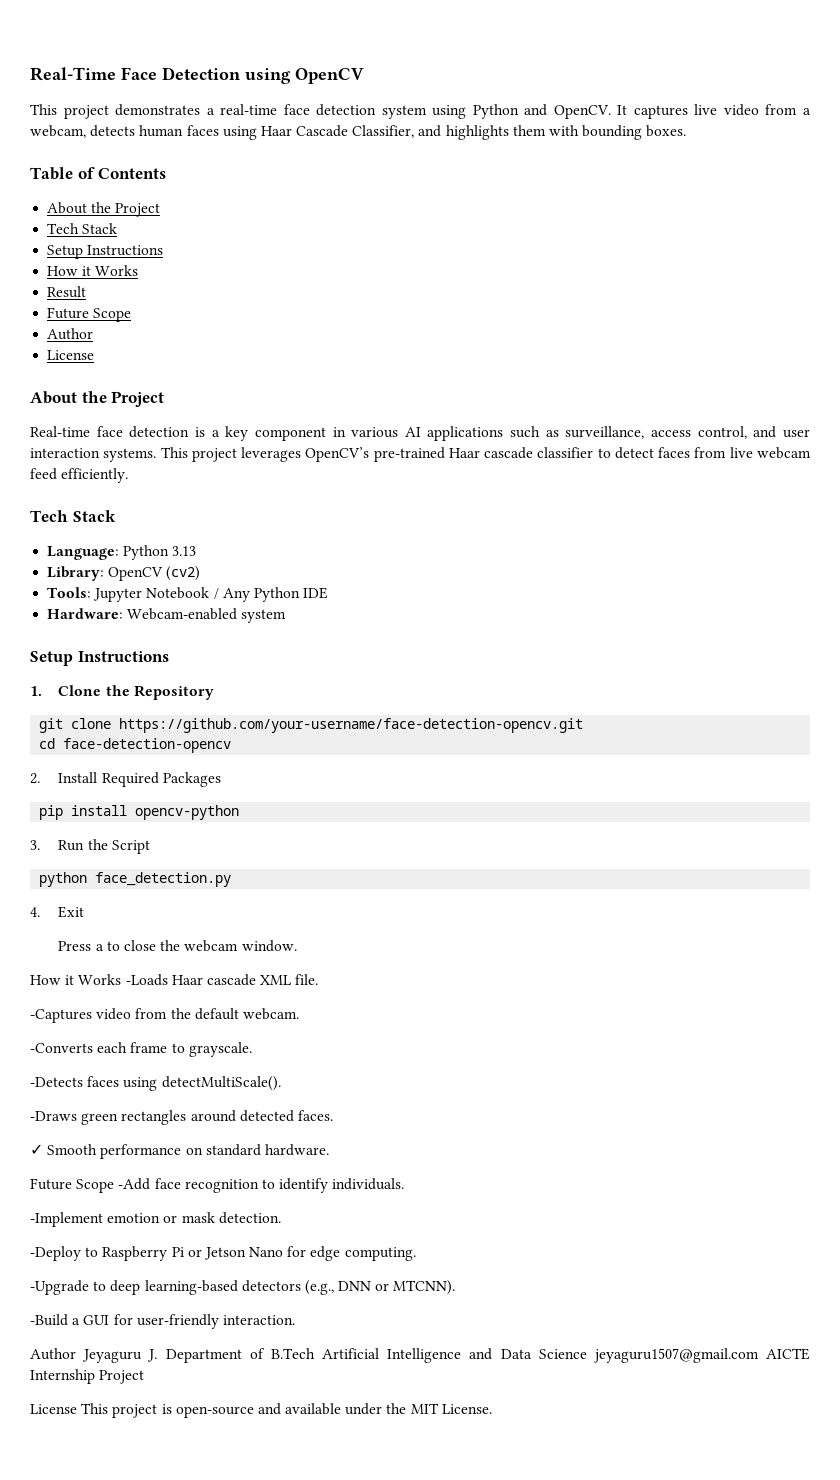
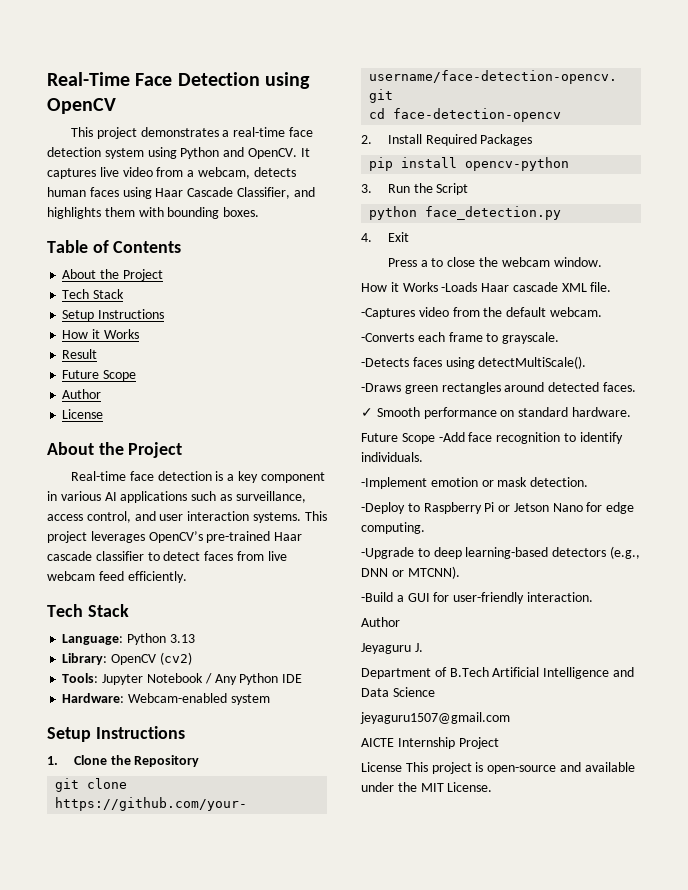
  -Build a GUI for user-friendly interaction.
- Author Jeyaguru J. Department of B.Tech Artificial Intelligence and Data Science jeyaguru1507@gmail.com AICTE Internship Project
+ Author
+ Jeyaguru J.
+ Department of B.Tech Artificial Intelligence and Data Science
+ jeyaguru1507@gmail.com
+ AICTE Internship Project

